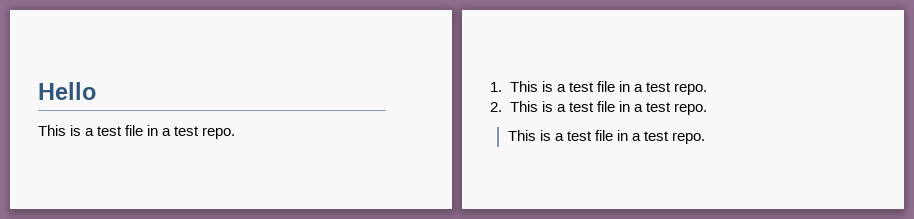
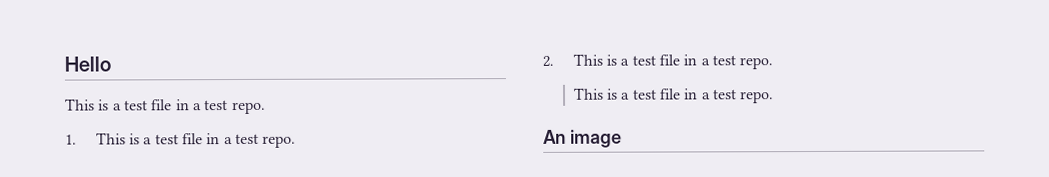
+ An image

